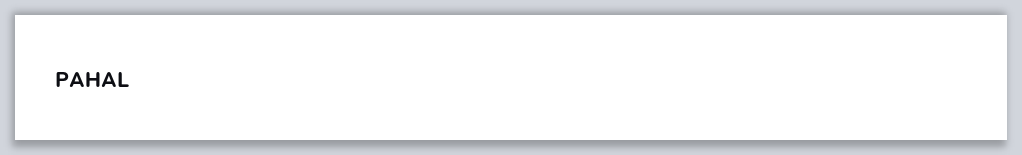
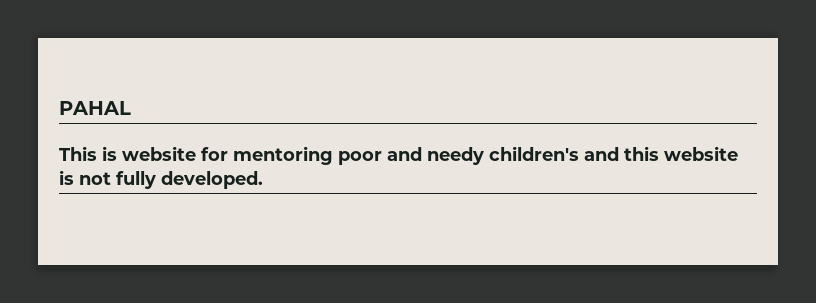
+ This is website for mentoring poor and needy children's and this website is not fully developed.

